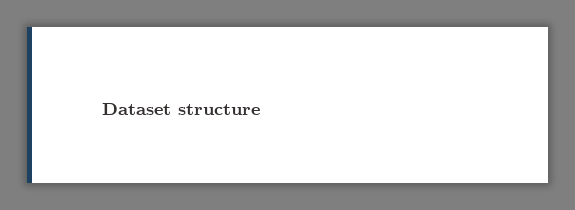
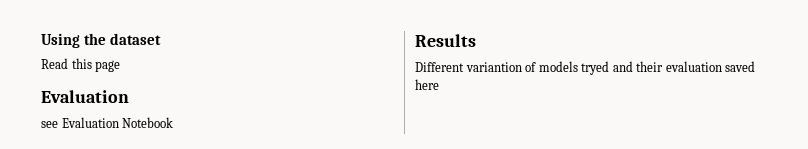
- Dataset structure
+ Using the dataset
+ Read this page
+ Evaluation
+ see Evaluation Notebook
+ Results
+ Different variantion of models tryed and their evaluation saved here

